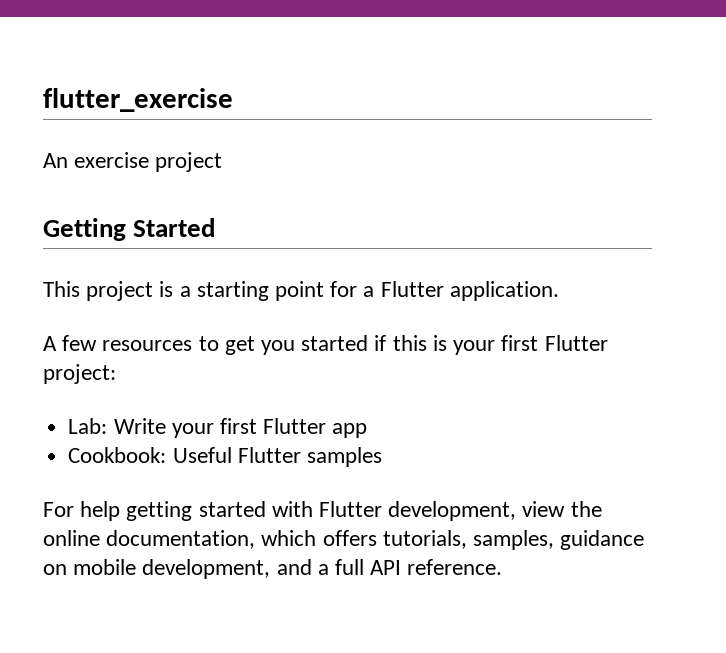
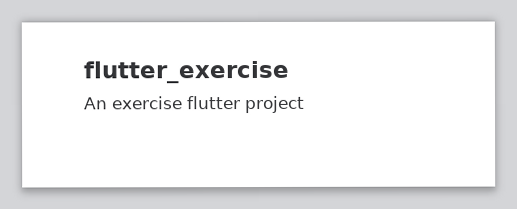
- An exercise project
- Getting Started
- This project is a starting point for a Flutter application.
- A few resources to get you started if this is your first Flutter project:
- Lab: Write your first Flutter app
- Cookbook: Useful Flutter samples
- For help getting started with Flutter development, view the online documentation, which offers tutorials, samples, guidance on mobile development, and a full API reference.
+ An exercise flutter project

